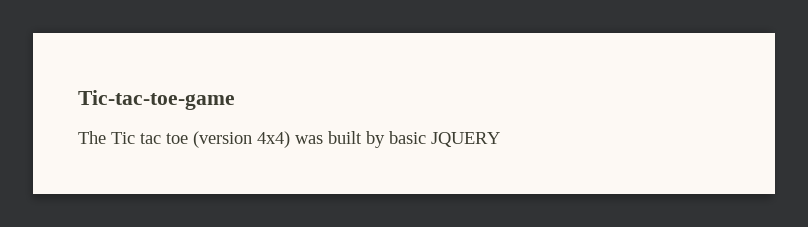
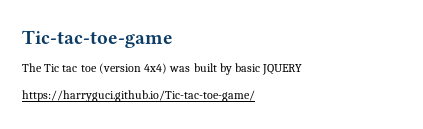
+ https://harryguci.github.io/Tic-tac-toe-game/

